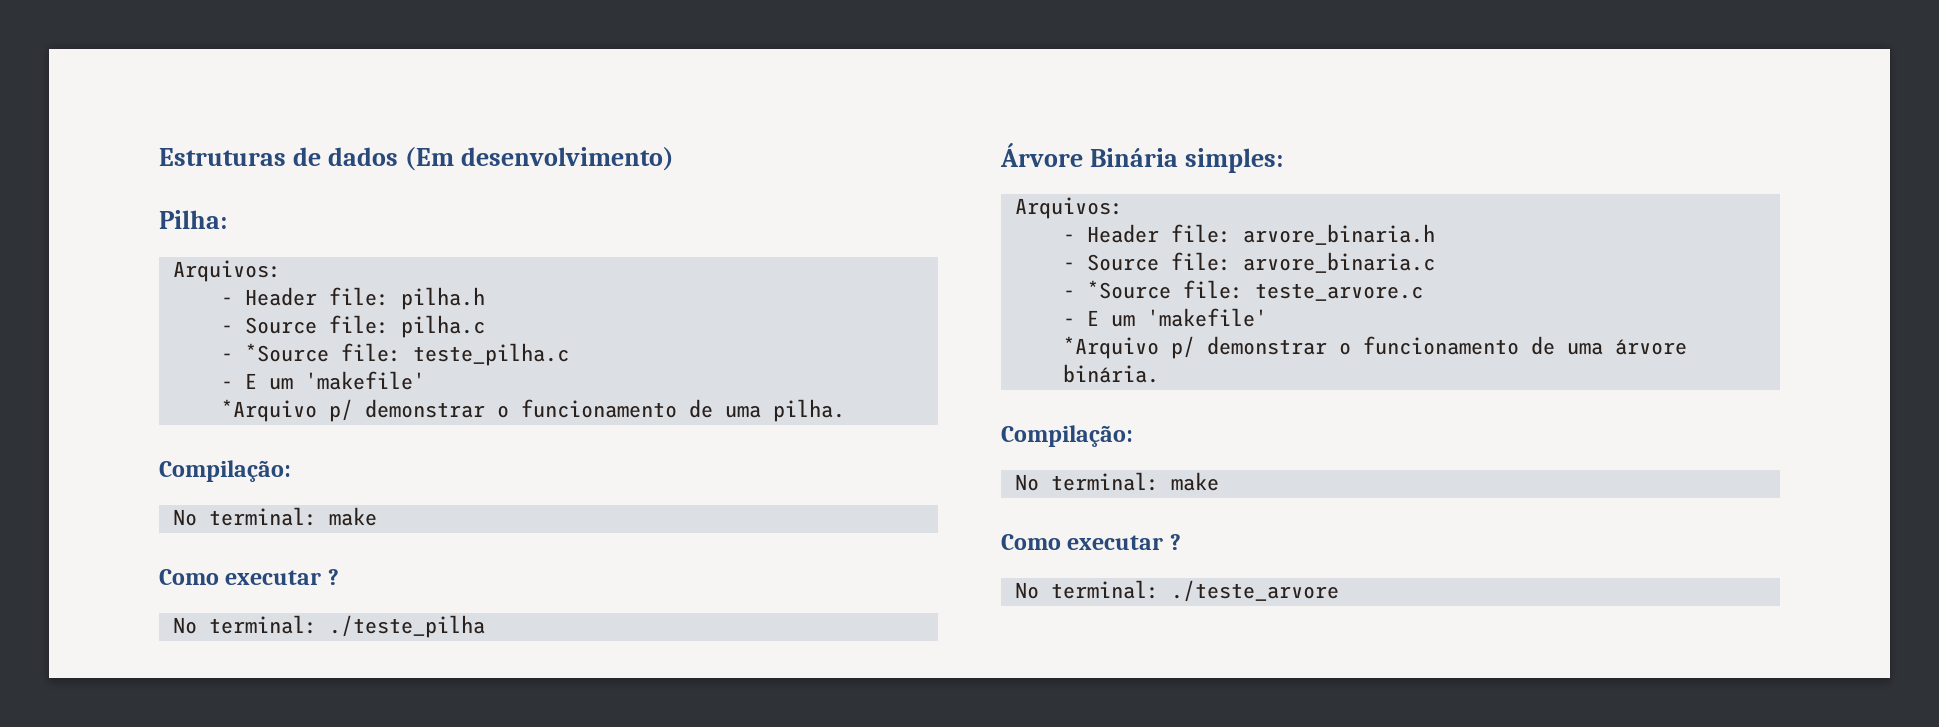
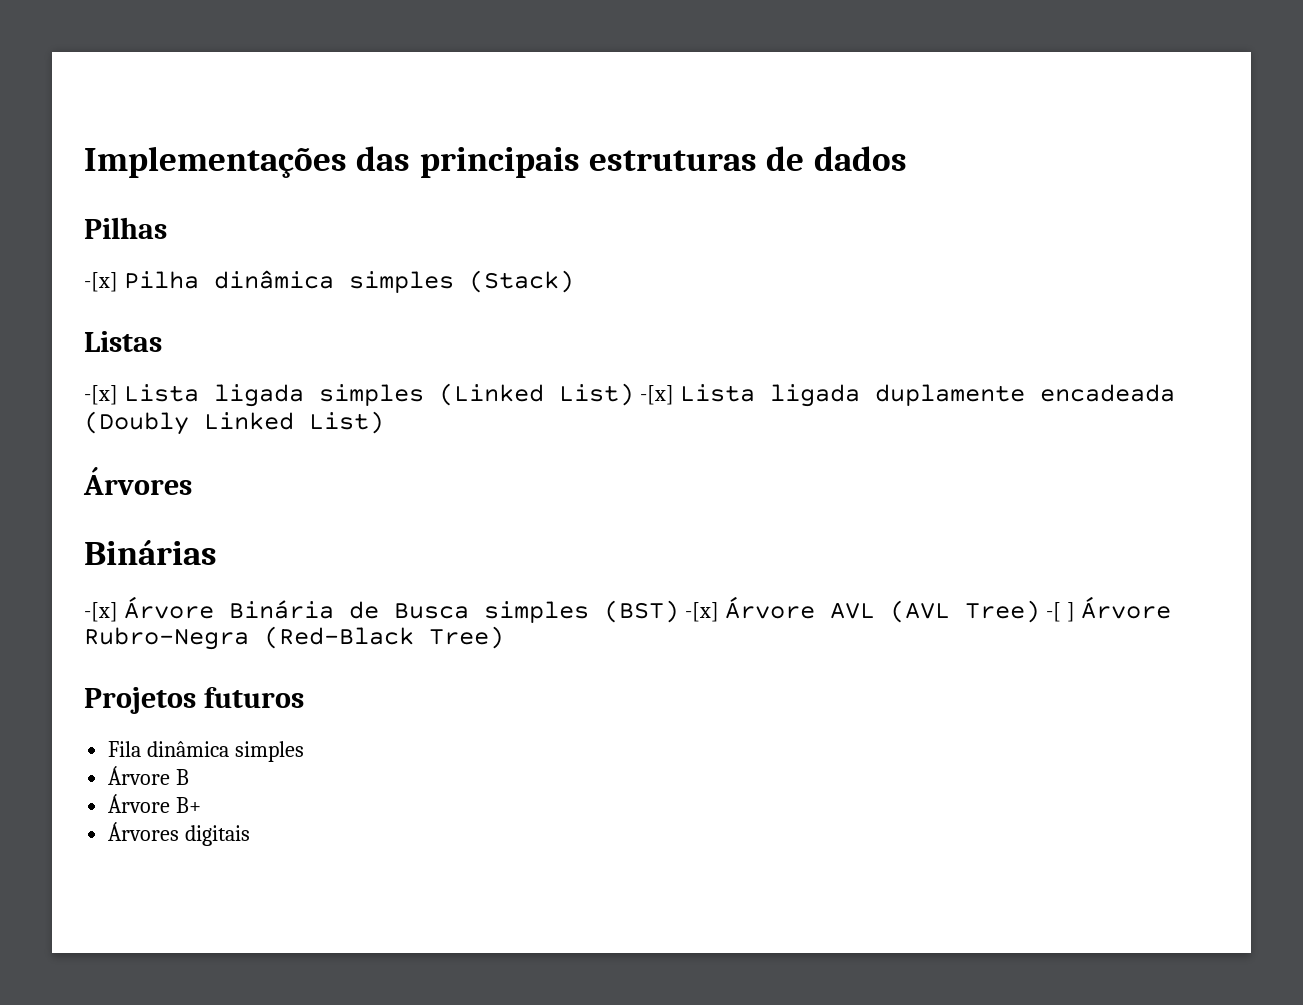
- Estruturas de dados (Em desenvolvimento)
- Pilha:
- Arquivos:
- - Header file: pilha.h
- - Source file: pilha.c
- - *Source file: teste_pilha.c
- - E um 'makefile'
- *Arquivo p/ demonstrar o funcionamento de uma pilha.
- Compilação:
- No terminal: make
- Como executar ?
- No terminal: ./teste_pilha
- Árvore Binária simples:
- Arquivos:
- - Header file: arvore_binaria.h
- - Source file: arvore_binaria.c
- - *Source file: teste_arvore.c
- - E um 'makefile'
- *Arquivo p/ demonstrar o funcionamento de uma árvore binária.
- Compilação:
- No terminal: make
- Como executar ?
- No terminal: ./teste_arvore
+ Implementações das principais estruturas de dados
+ Pilhas
+ -[x] Pilha dinâmica simples (Stack)
+ Listas
+ -[x] Lista ligada simples (Linked List) -[x] Lista ligada duplamente encadeada (Doubly Linked List)
+ Árvores
+ Binárias
+ -[x] Árvore Binária de Busca simples (BST) -[x] Árvore AVL (AVL Tree) -[ ] Árvore Rubro-Negra (Red-Black Tree)
+ Projetos futuros
+ Fila dinâmica simples
+ Árvore B
+ Árvore B+
+ Árvores digitais

